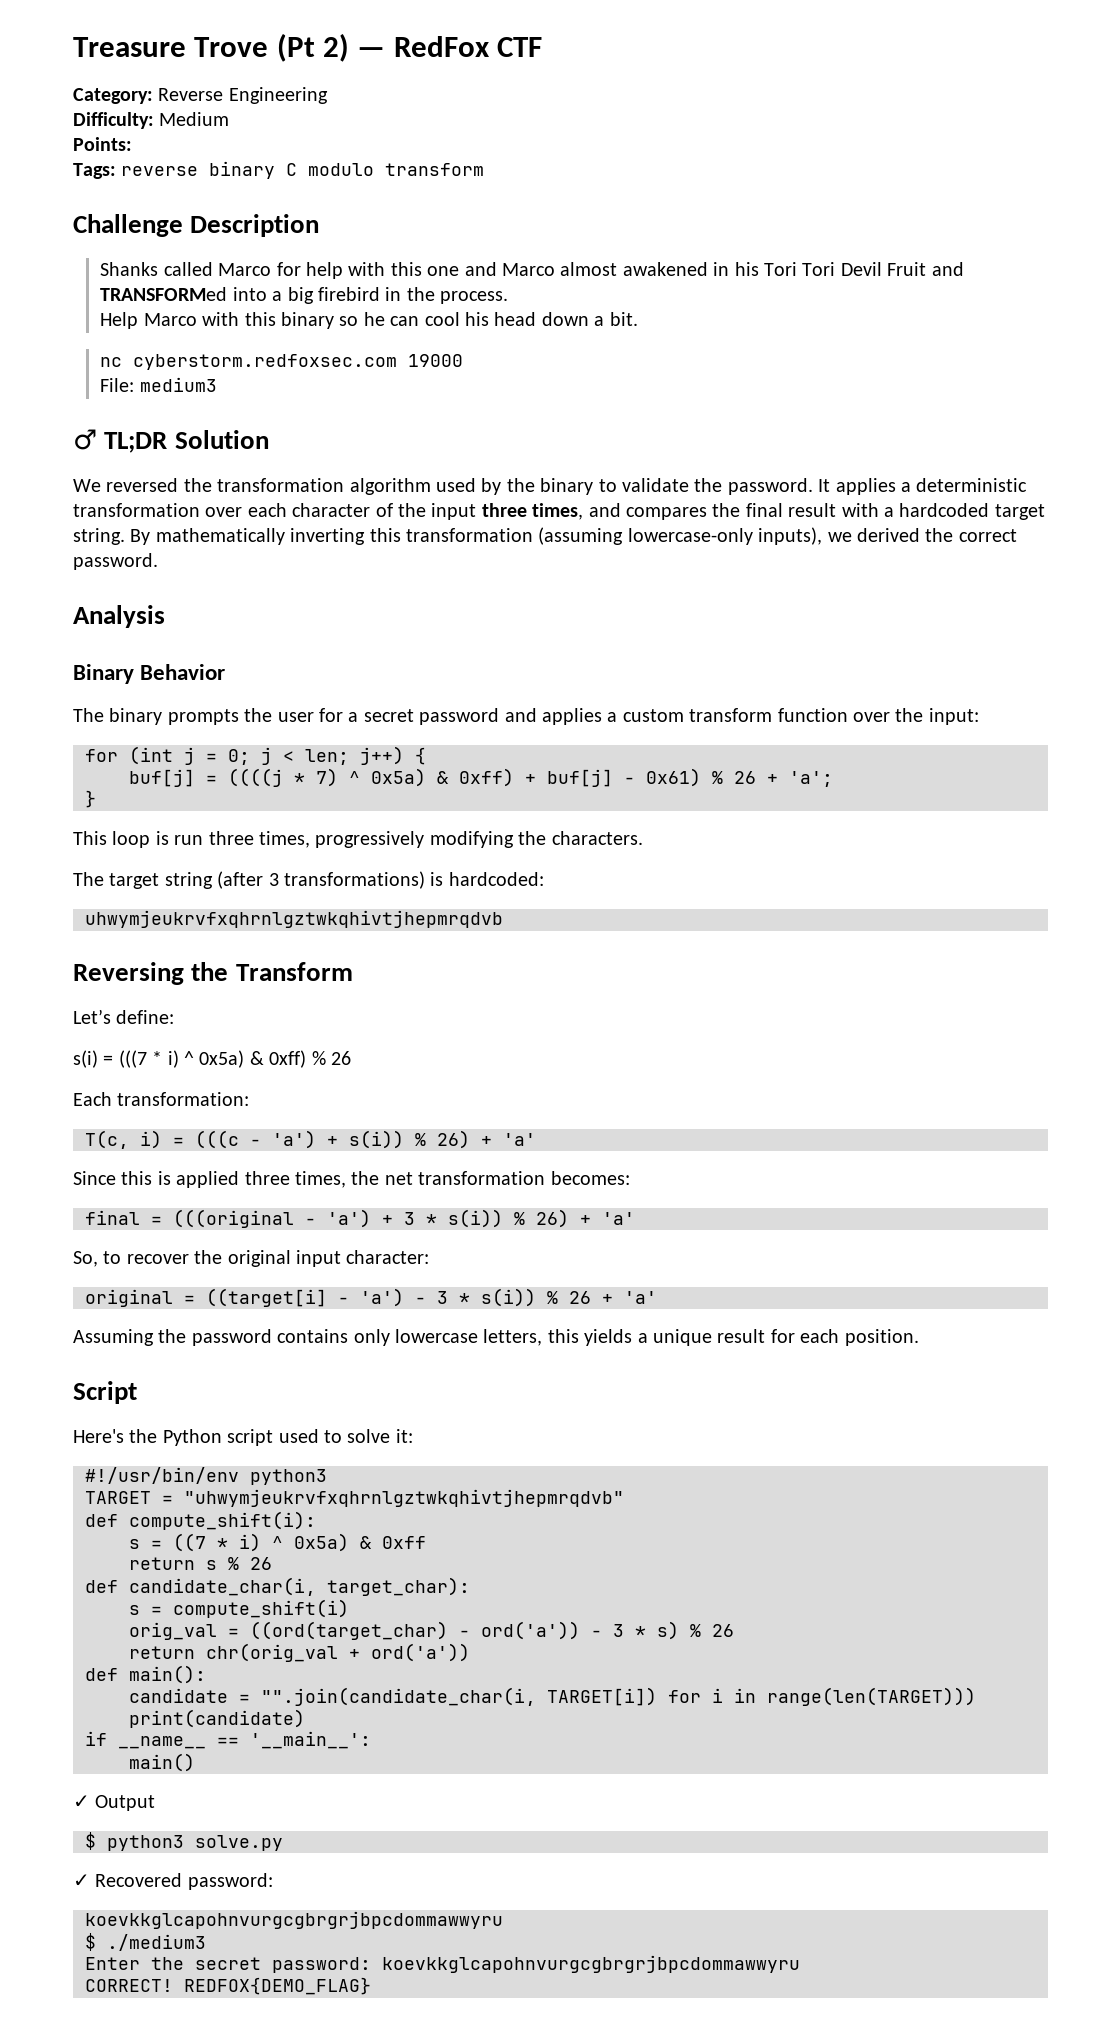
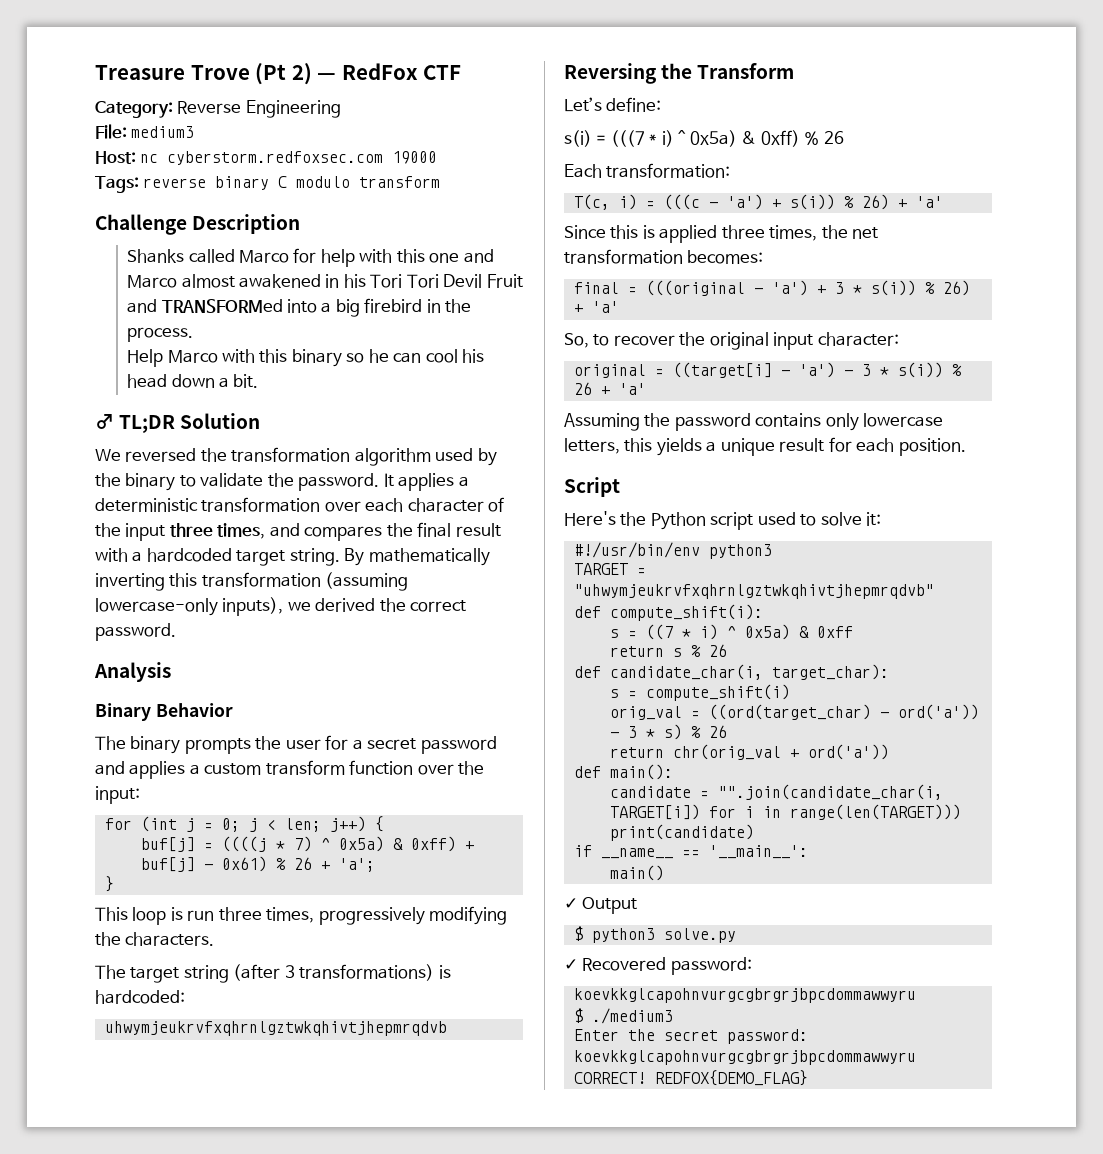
- Difficulty: Medium
- Points:
+ File: medium3
+ Host: nc cyberstorm.redfoxsec.com 19000
- nc cyberstorm.redfoxsec.com 19000
- File: medium3

